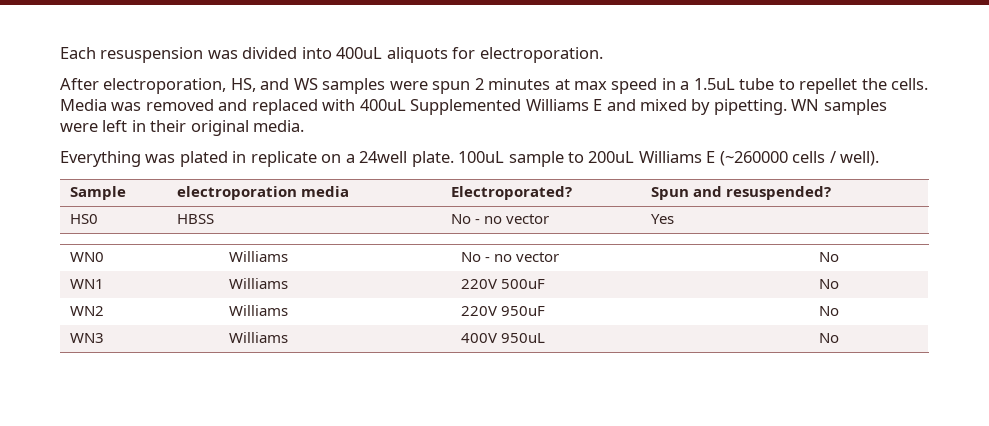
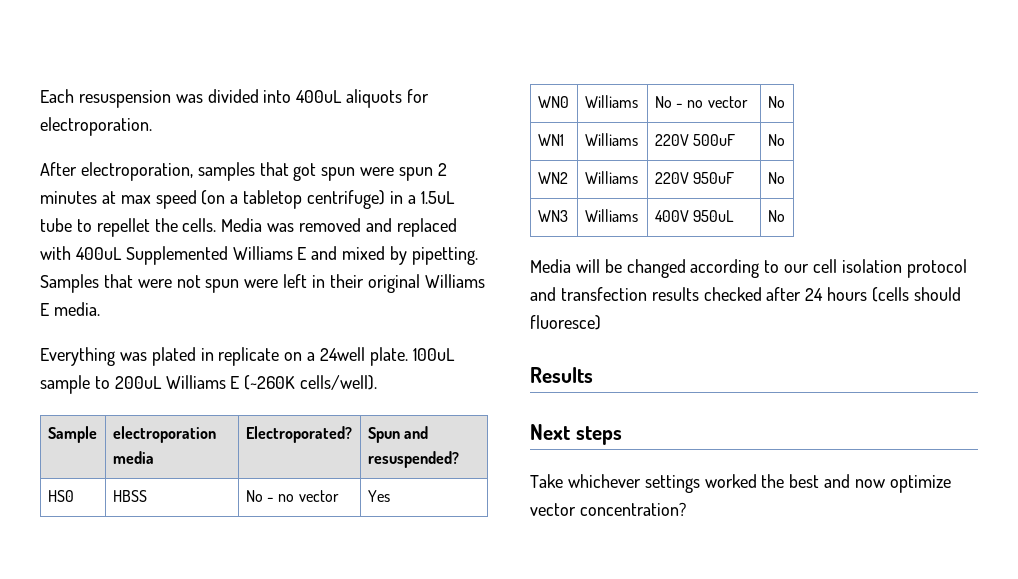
- After electroporation, HS, and WS samples were spun 2 minutes at max speed in a 1.5uL tube to repellet the cells.
+ After electroporation, samples that got spun were spun 2 minutes at max speed (on a tabletop centrifuge) in a 1.5uL tube to repellet the cells.
- WN samples were left in their original media.
+ Samples that were not spun were left in their original Williams E media.
- 100uL sample to 200uL Williams E (~260000 cells / well).
+ 100uL sample to 200uL Williams E (~260K cells/well).
+ Media will be changed according to our cell isolation protocol and transfection results checked after 24 hours (cells should fluoresce)
+ Results
+ Next steps
+ Take whichever settings worked the best and now optimize vector concentration?

